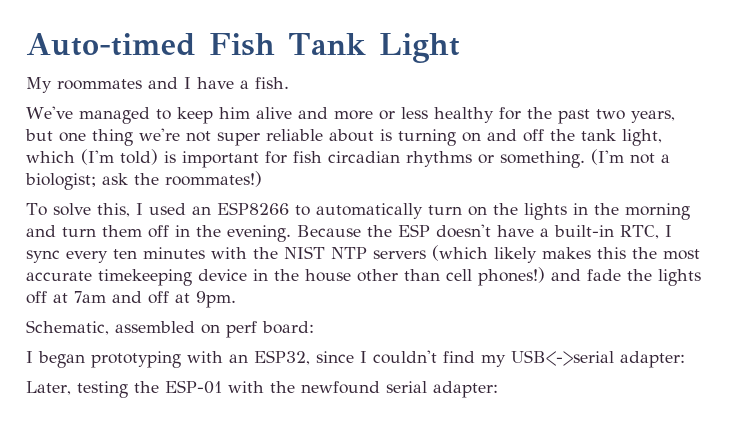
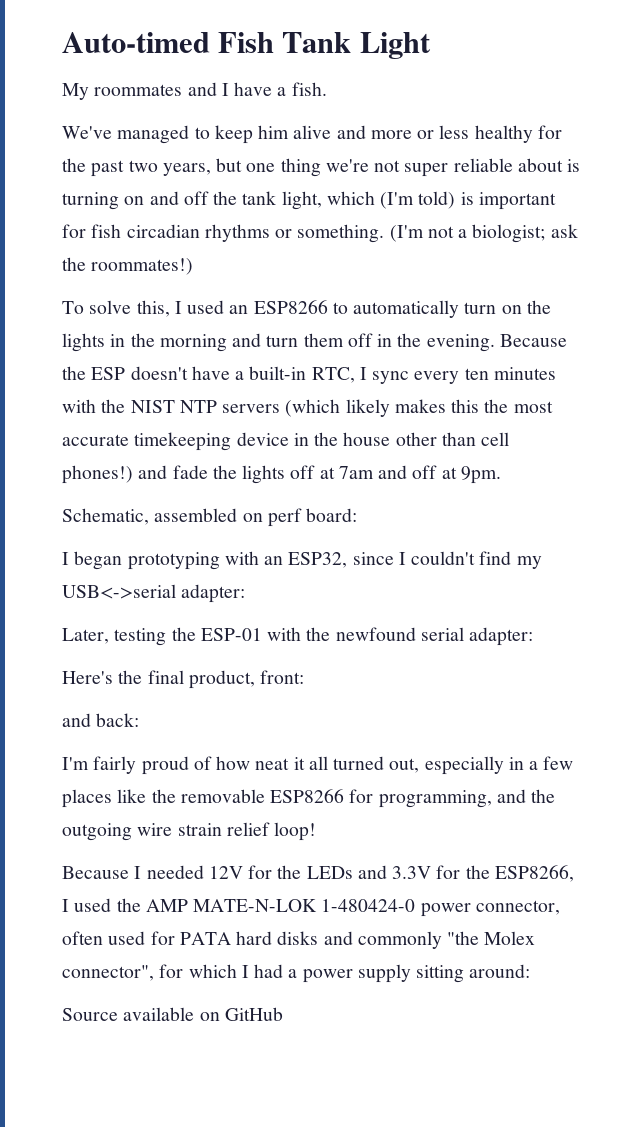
+ Here's the final product, front:
+ and back:
+ I'm fairly proud of how neat it all turned out, especially in a few places like the removable ESP8266 for programming, and the outgoing wire strain relief loop!
+ Because I needed 12V for the LEDs and 3.3V for the ESP8266, I used the AMP MATE-N-LOK 1-480424-0 power connector, often used for PATA hard disks and commonly "the Molex connector", for which I had a power supply sitting around:
+ Source available on GitHub

